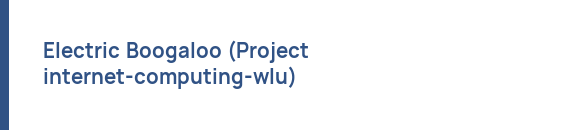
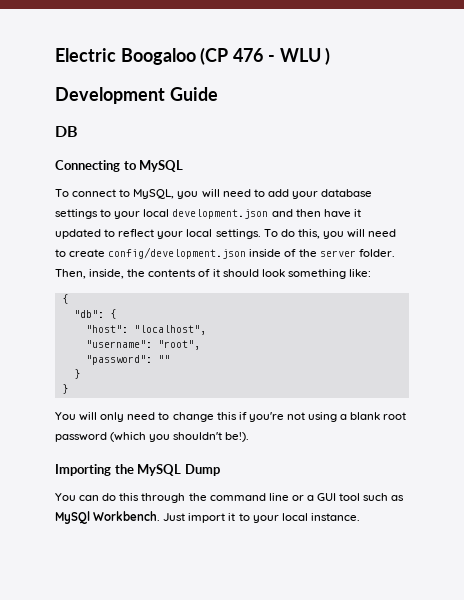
- Electric Boogaloo (Project internet-computing-wlu)
+ Electric Boogaloo (CP 476 - WLU )
+ Development Guide
+ DB
+ Connecting to MySQL
+ To connect to MySQL, you will need to add your database settings to your local development.json and then have it updated to reflect your local settings. To do this, you will need to create config/development.json inside of the server folder. Then, inside, the contents of it should look something like:
+ {
+ "db": {
+ "host": "localhost",
+ "username": "root",
+ "password": ""
+ }
+ }
+ You will only need to change this if you're not using a blank root password (which you shouldn't be!).
+ Importing the MySQL Dump
+ You can do this through the command line or a GUI tool such as MySQl Workbench. Just import it to your local instance.

